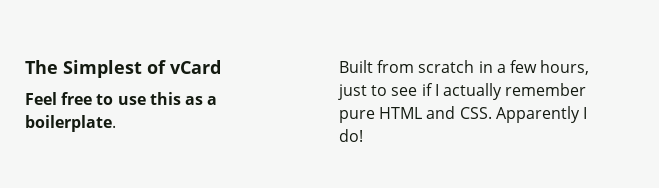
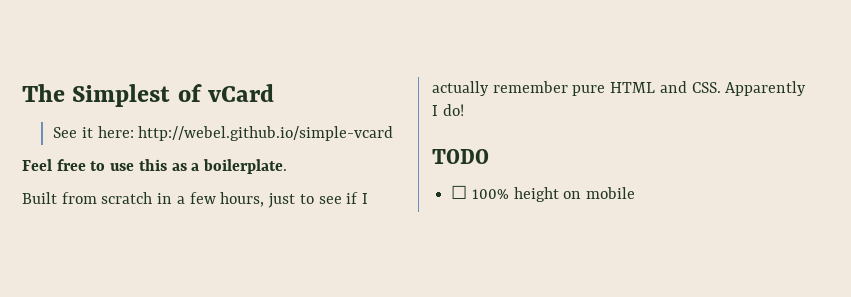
+ See it here: http://webel.github.io/simple-vcard
+ TODO
+ ☐ 100% height on mobile

